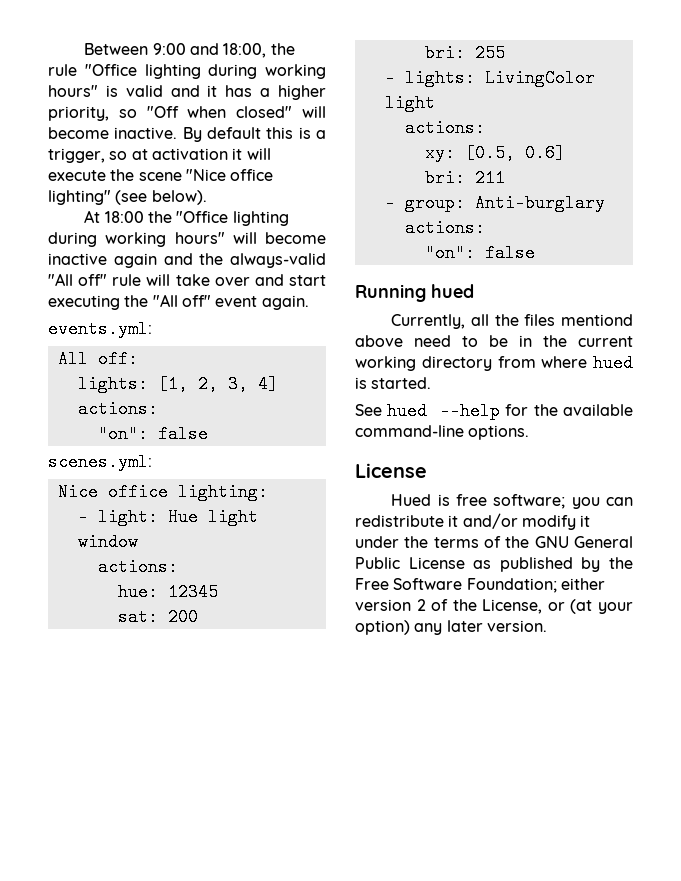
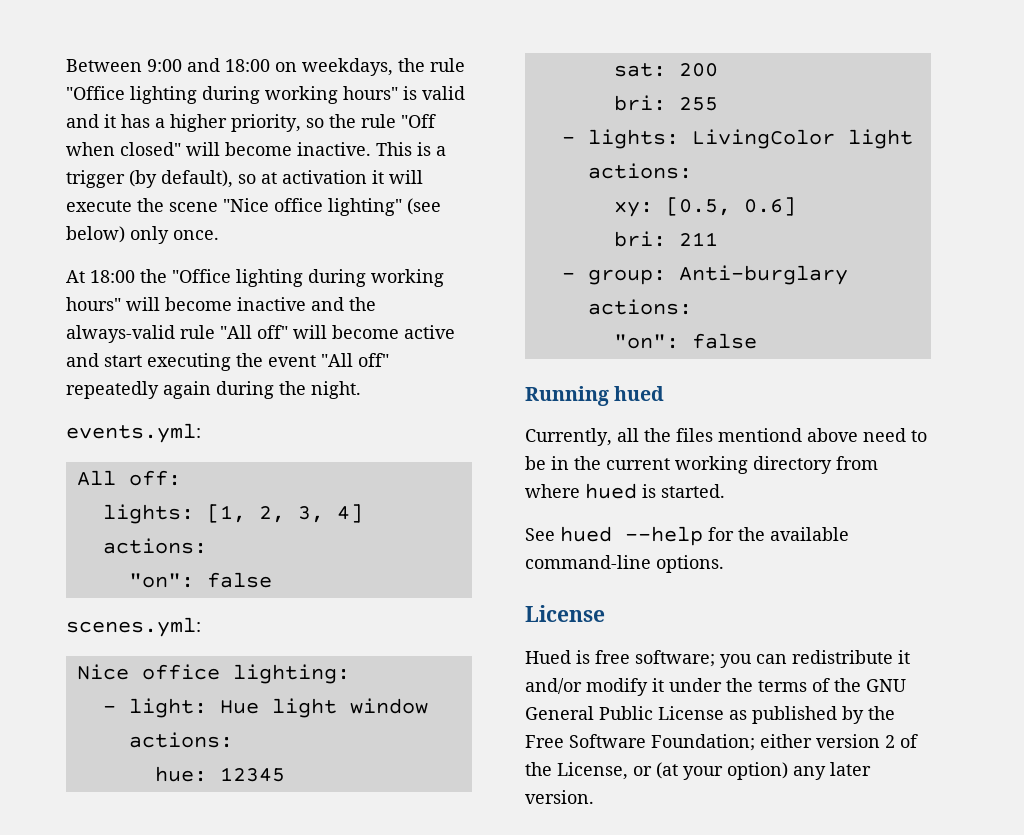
- Between 9:00 and 18:00, the rule "Office lighting during working hours" is valid and it has a higher priority, so "Off when closed" will become inactive.
+ Between 9:00 and 18:00 on weekdays, the rule "Office lighting during working hours" is valid and it has a higher priority, so the rule "Off when closed" will become inactive.
- By default this is a trigger, so at activation it will execute the scene "Nice office lighting" (see below).
+ This is a trigger (by default), so at activation it will execute the scene "Nice office lighting" (see below) only once.
- At 18:00 the "Office lighting during working hours" will become inactive again and the always-valid "All off" rule will take over and start executing the "All off" event again.
+ At 18:00 the "Office lighting during working hours" will become inactive and the always-valid rule "All off" will become active and start executing the event "All off" repeatedly again during the night.

